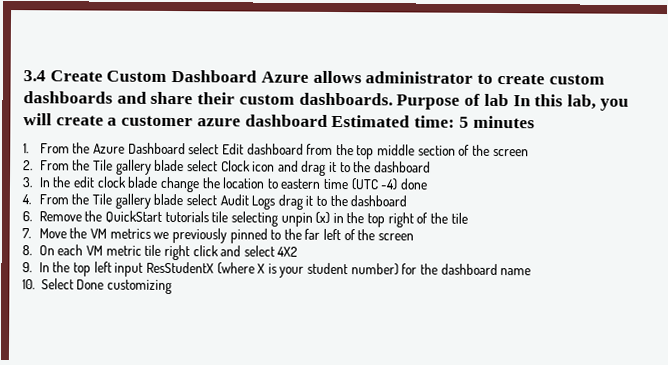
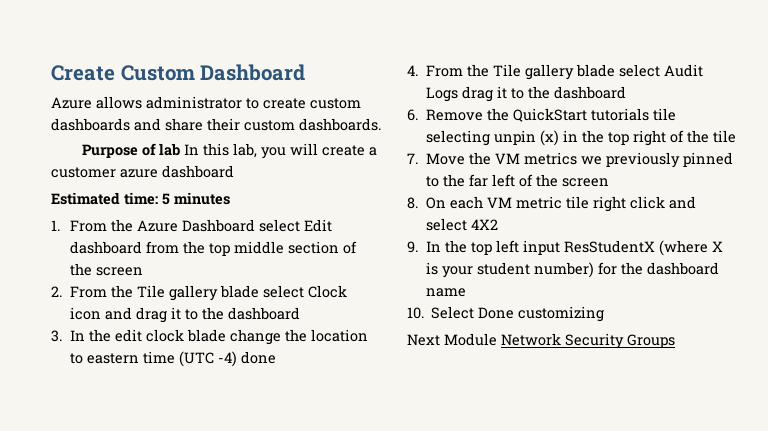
- 3.4 Create Custom Dashboard Azure allows administrator to create custom dashboards and share their custom dashboards. Purpose of lab In this lab, you will create a customer azure dashboard Estimated time: 5 minutes
+ Create Custom Dashboard
+ Azure allows administrator to create custom dashboards and share their custom dashboards.
+ Purpose of lab In this lab, you will create a customer azure dashboard
+ Estimated time: 5 minutes
+ Next Module Network Security Groups

